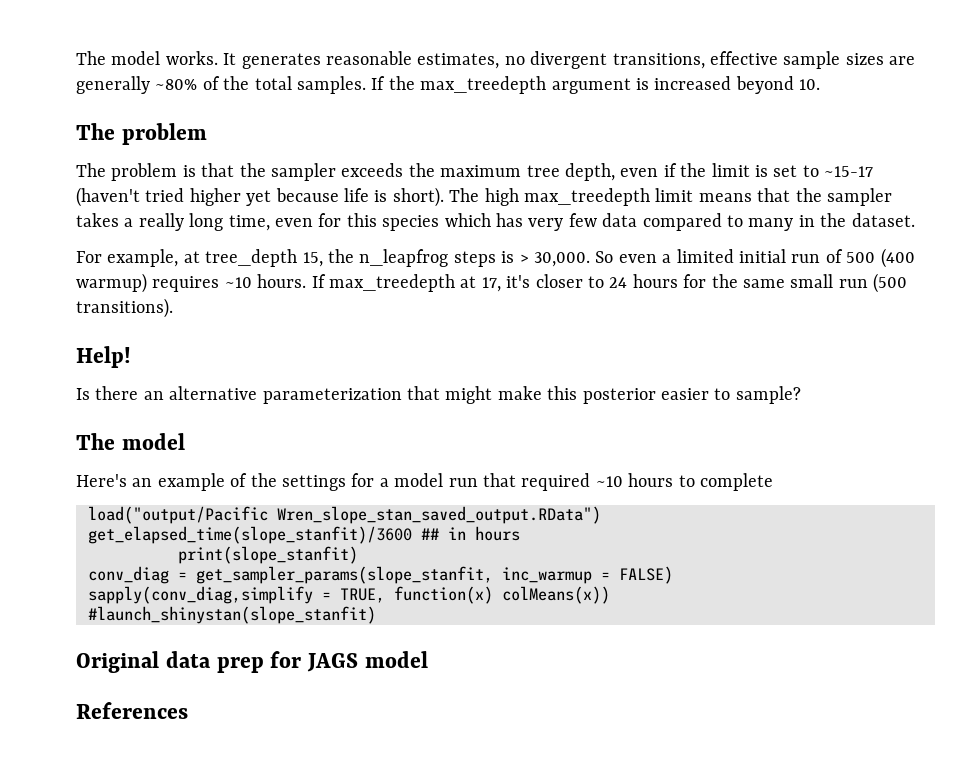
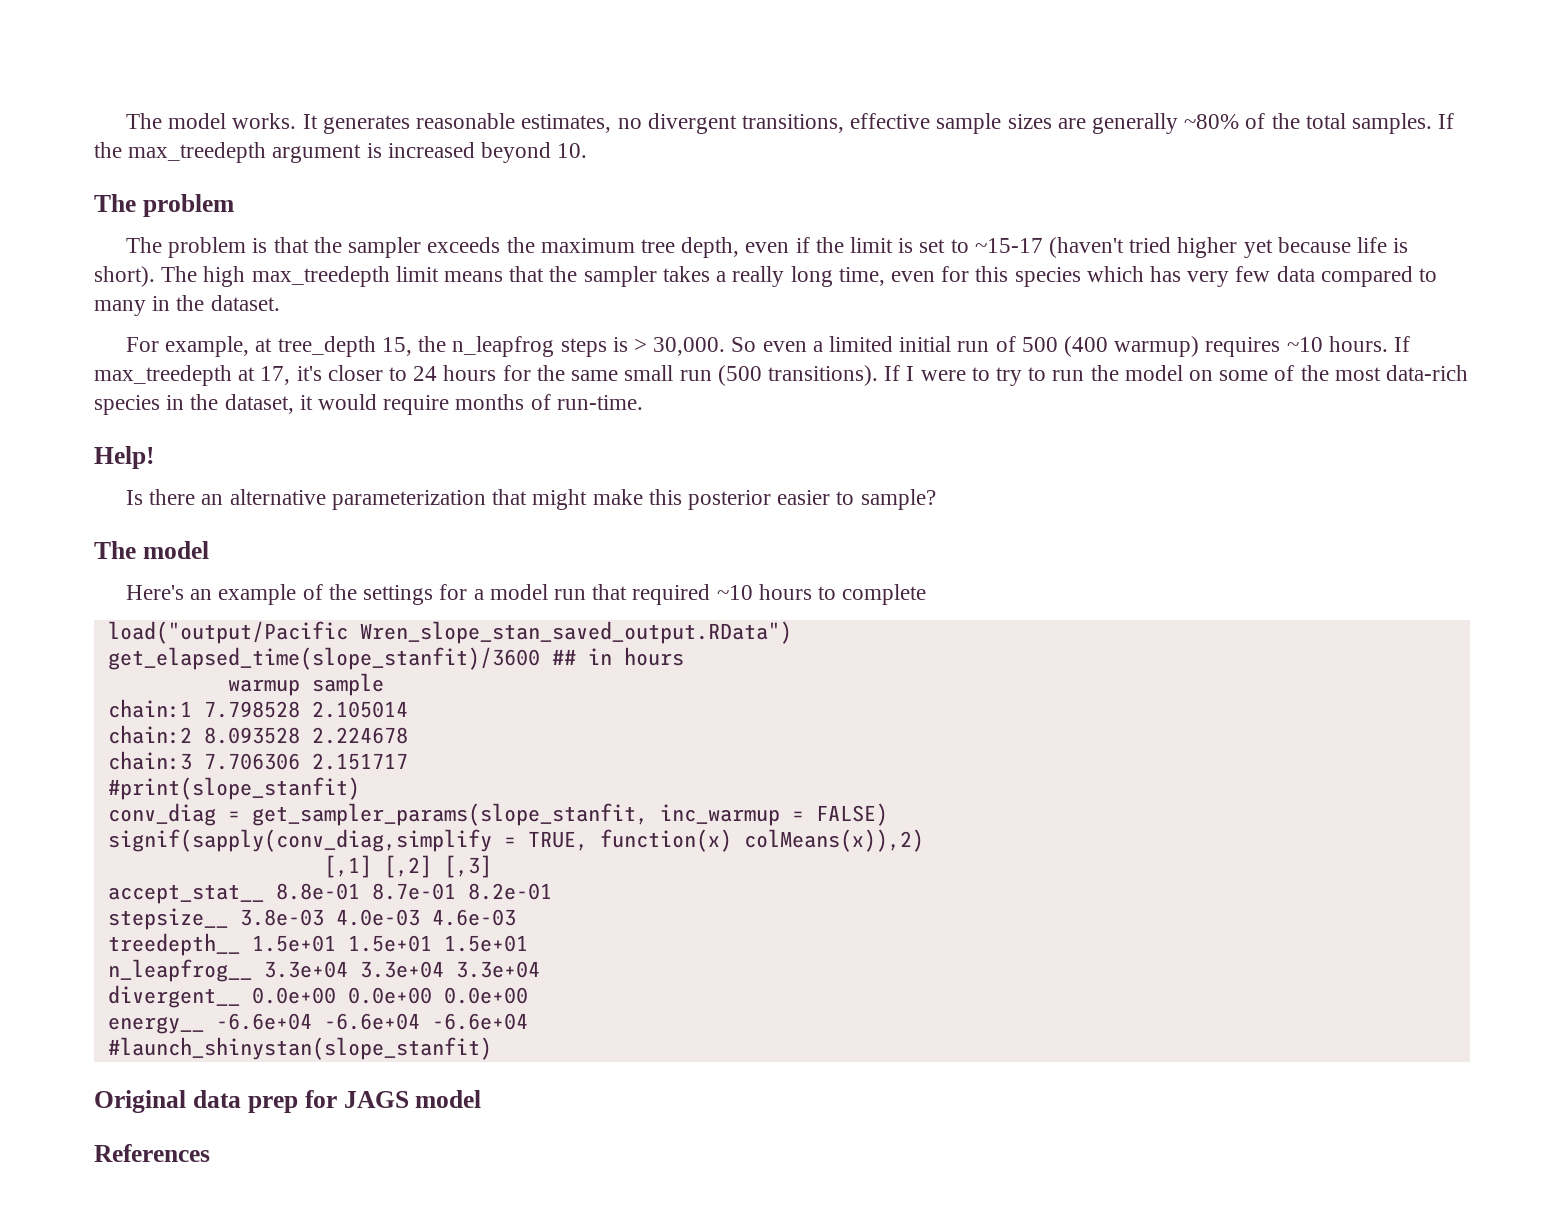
+ If I were to try to run the model on some of the most data-rich species in the dataset, it would require months of run-time.
- print(slope_stanfit)
+ warmup sample
+ chain:1 7.798528 2.105014
+ chain:2 8.093528 2.224678
+ chain:3 7.706306 2.151717
+ #print(slope_stanfit)
- sapply(conv_diag,simplify = TRUE, function(x) colMeans(x))
+ signif(sapply(conv_diag,simplify = TRUE, function(x) colMeans(x)),2)
+ [,1] [,2] [,3]
+ accept_stat__ 8.8e-01 8.7e-01 8.2e-01
+ stepsize__ 3.8e-03 4.0e-03 4.6e-03
+ treedepth__ 1.5e+01 1.5e+01 1.5e+01
+ n_leapfrog__ 3.3e+04 3.3e+04 3.3e+04
+ divergent__ 0.0e+00 0.0e+00 0.0e+00
+ energy__ -6.6e+04 -6.6e+04 -6.6e+04

